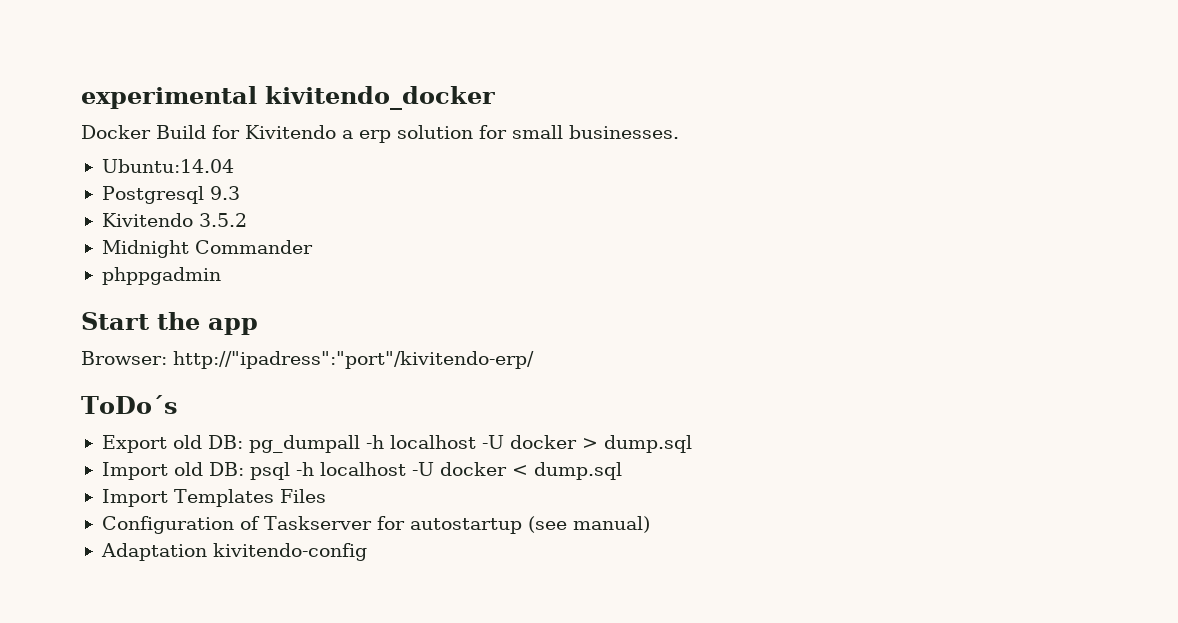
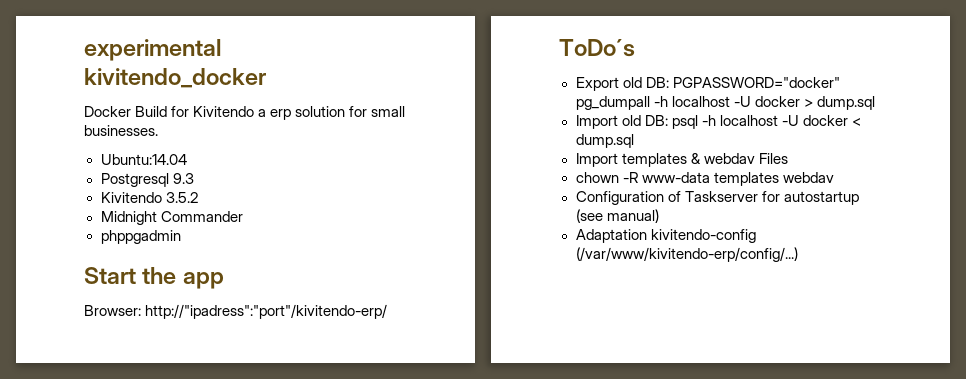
- Export old DB: pg_dumpall -h localhost -U docker > dump.sql
+ Export old DB: PGPASSWORD="docker" pg_dumpall -h localhost -U docker > dump.sql
- Import Templates Files
+ Import templates & webdav Files
+ chown -R www-data templates webdav
- Adaptation kivitendo-config
+ Adaptation kivitendo-config (/var/www/kivitendo-erp/config/...)

